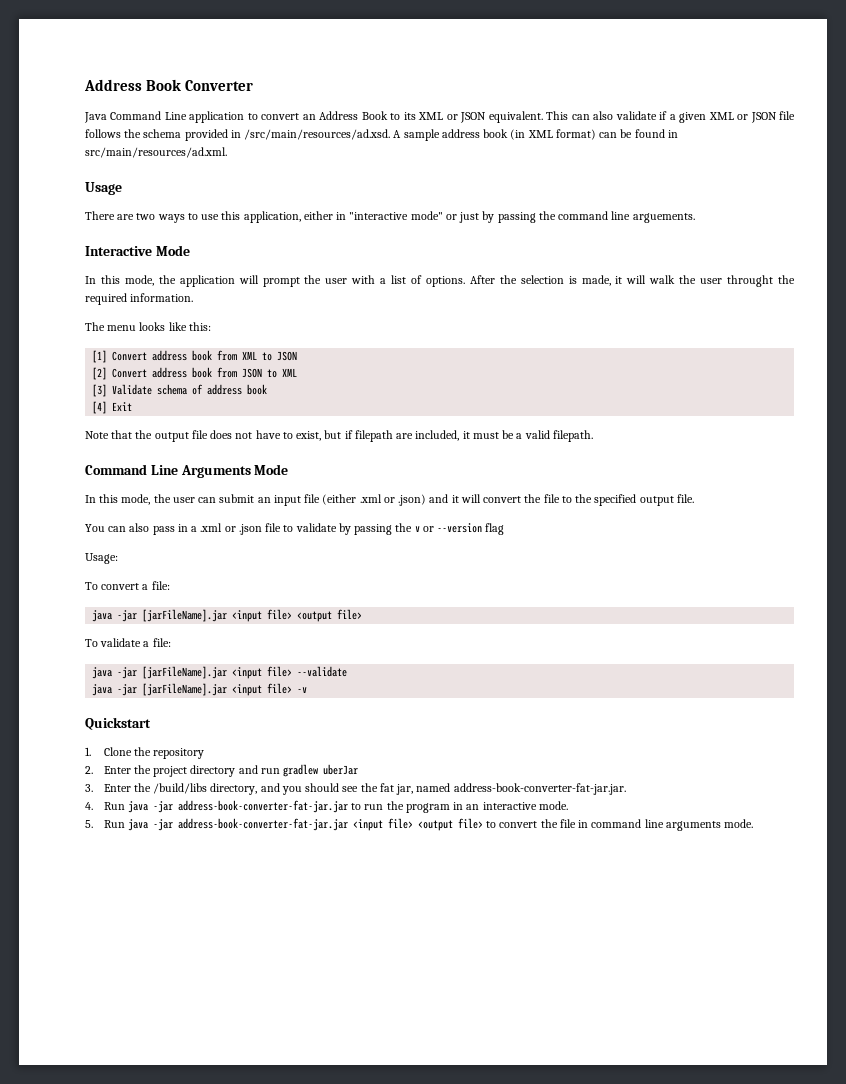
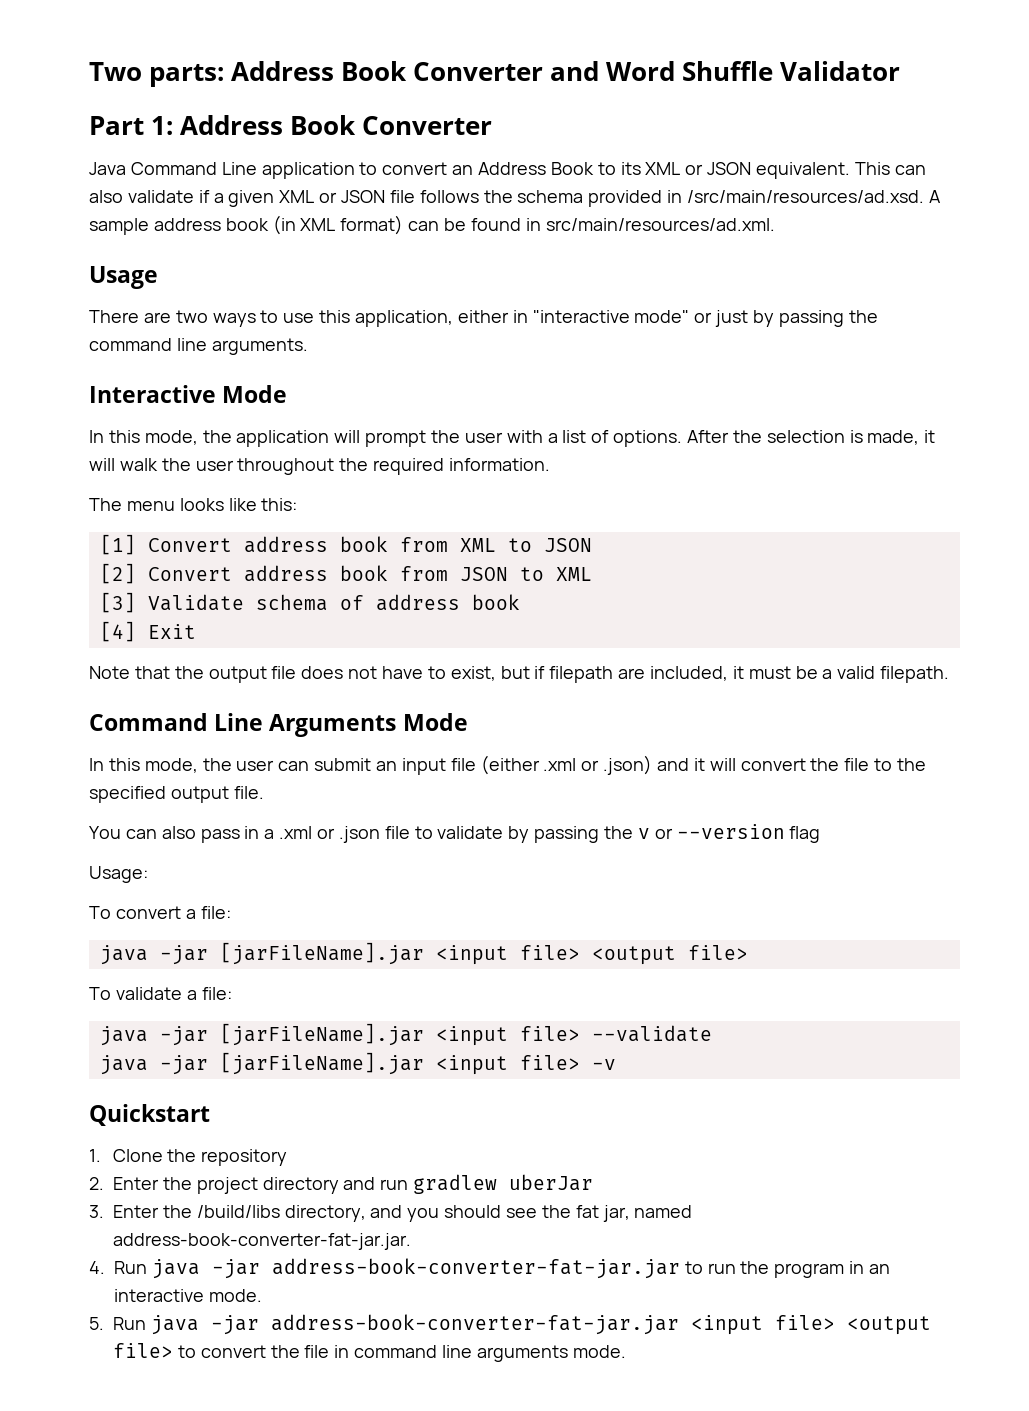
- Address Book Converter
+ Two parts: Address Book Converter and Word Shuffle Validator
+ Part 1: Address Book Converter
- There are two ways to use this application, either in "interactive mode" or just by passing the command line arguements.
+ There are two ways to use this application, either in "interactive mode" or just by passing the command line arguments.
- After the selection is made, it will walk the user throught the required information.
+ After the selection is made, it will walk the user throughout the required information.

